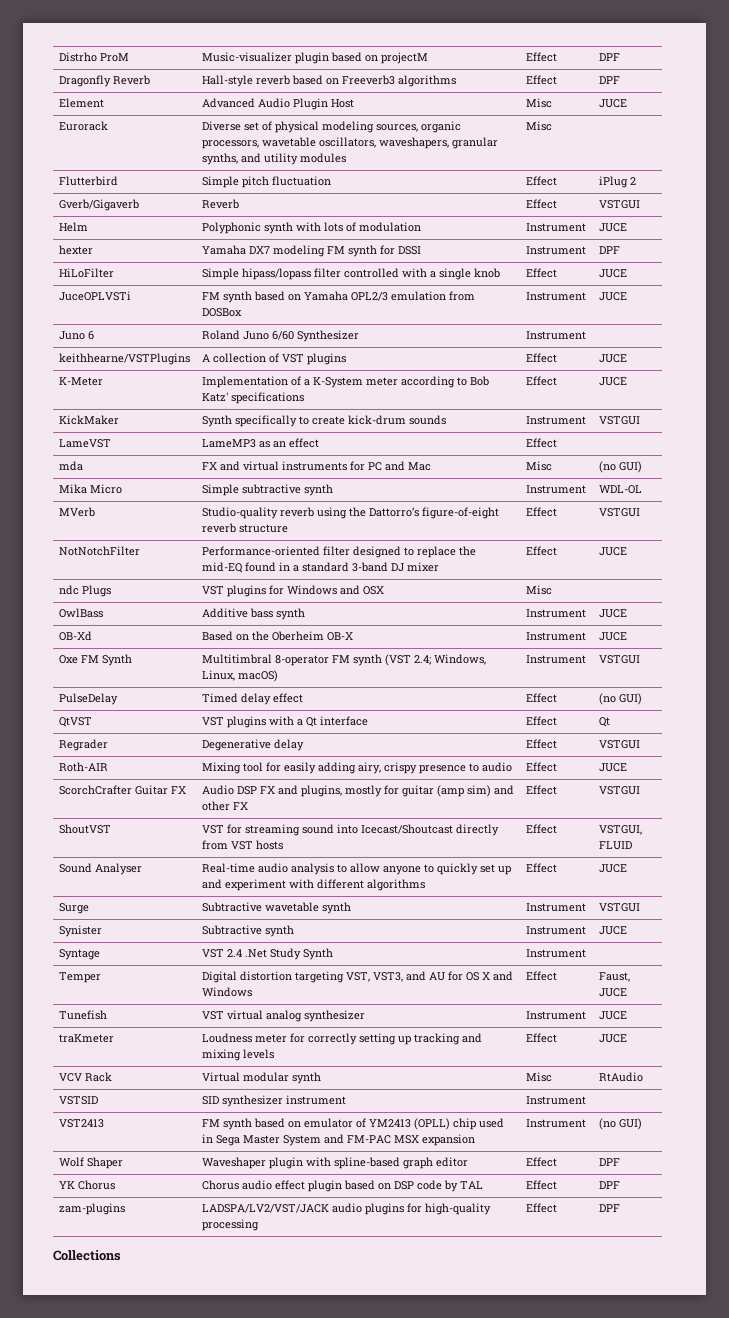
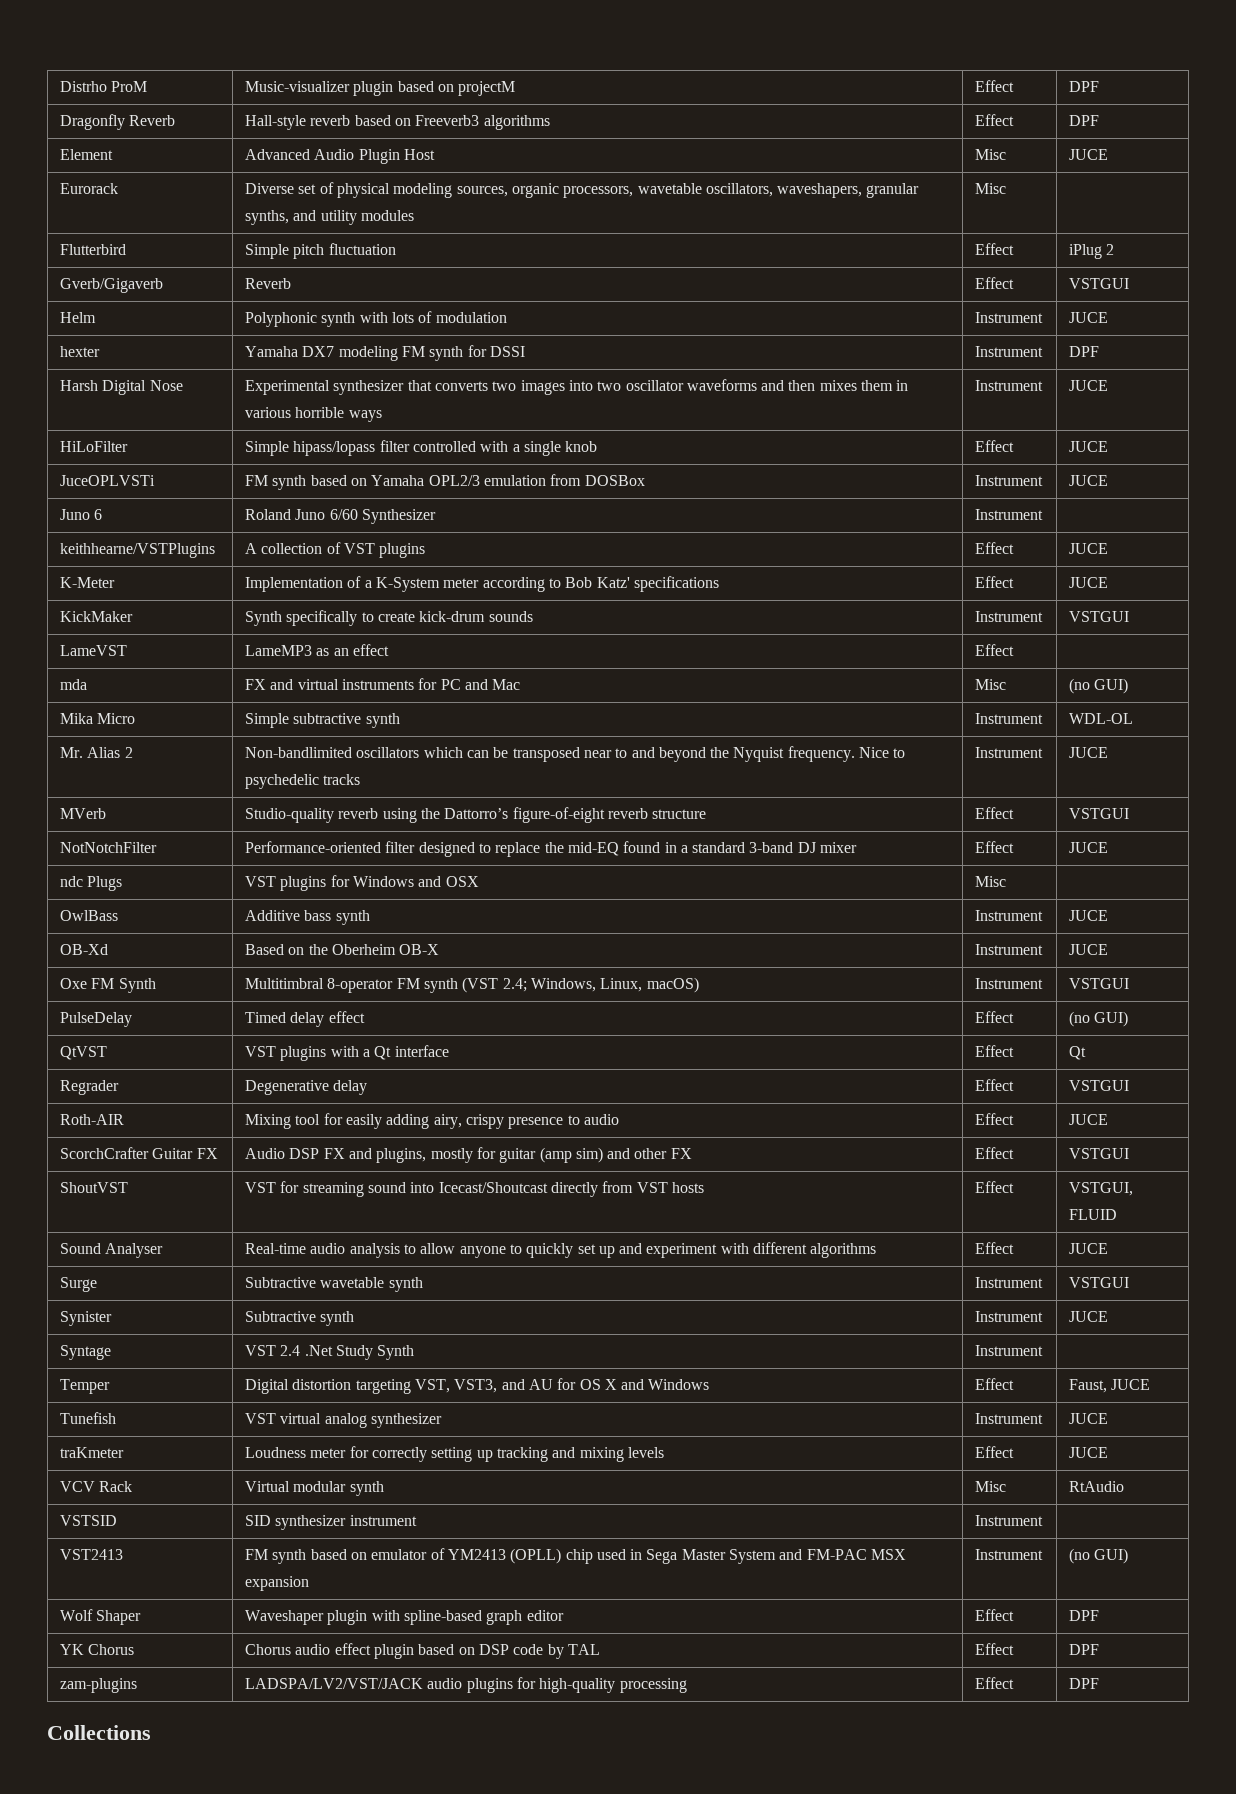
+ Harsh Digital Nose | Experimental synthesizer that converts two images into two oscillator waveforms and then mixes them in various horrible ways | Instrument | JUCE
+ Mr. Alias 2 | Non-bandlimited oscillators which can be transposed near to and beyond the Nyquist frequency. Nice to psychedelic tracks | Instrument | JUCE

